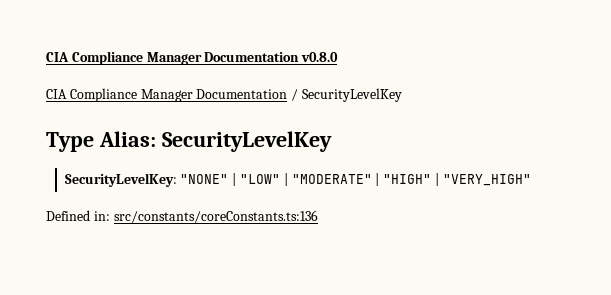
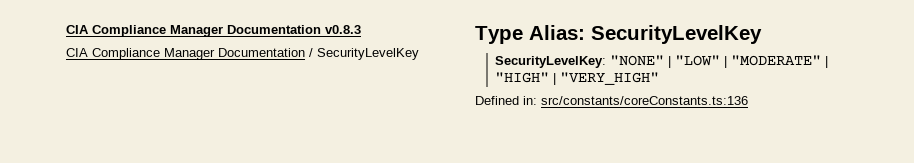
- CIA Compliance Manager Documentation v0.8.0
+ CIA Compliance Manager Documentation v0.8.3

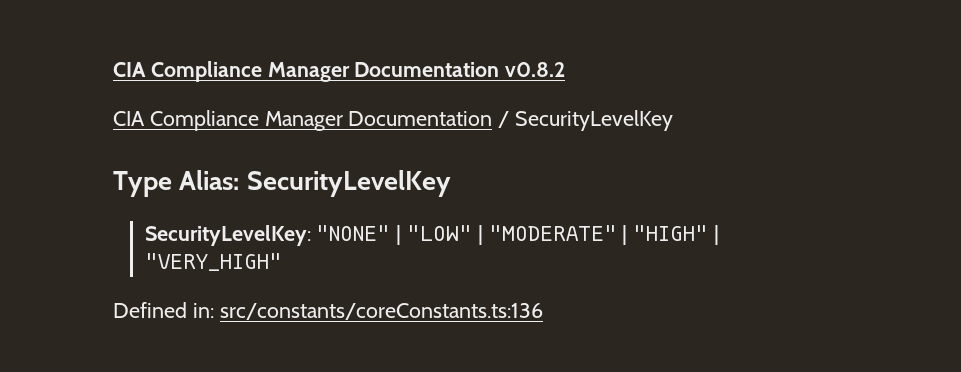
- CIA Compliance Manager Documentation v0.8.3
+ CIA Compliance Manager Documentation v0.8.2

